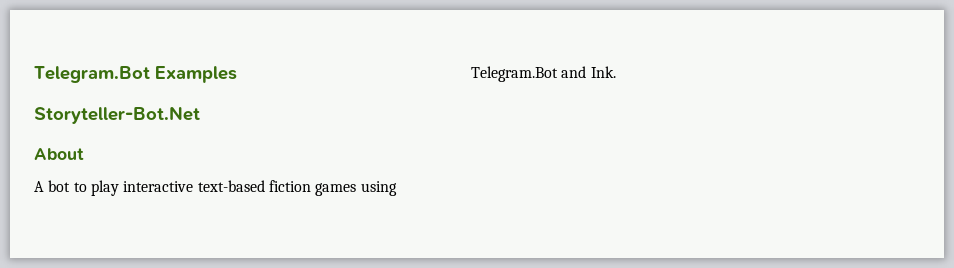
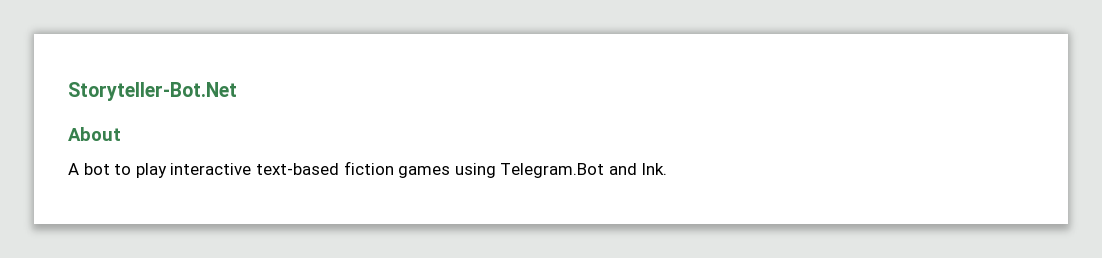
- Telegram.Bot Examples

